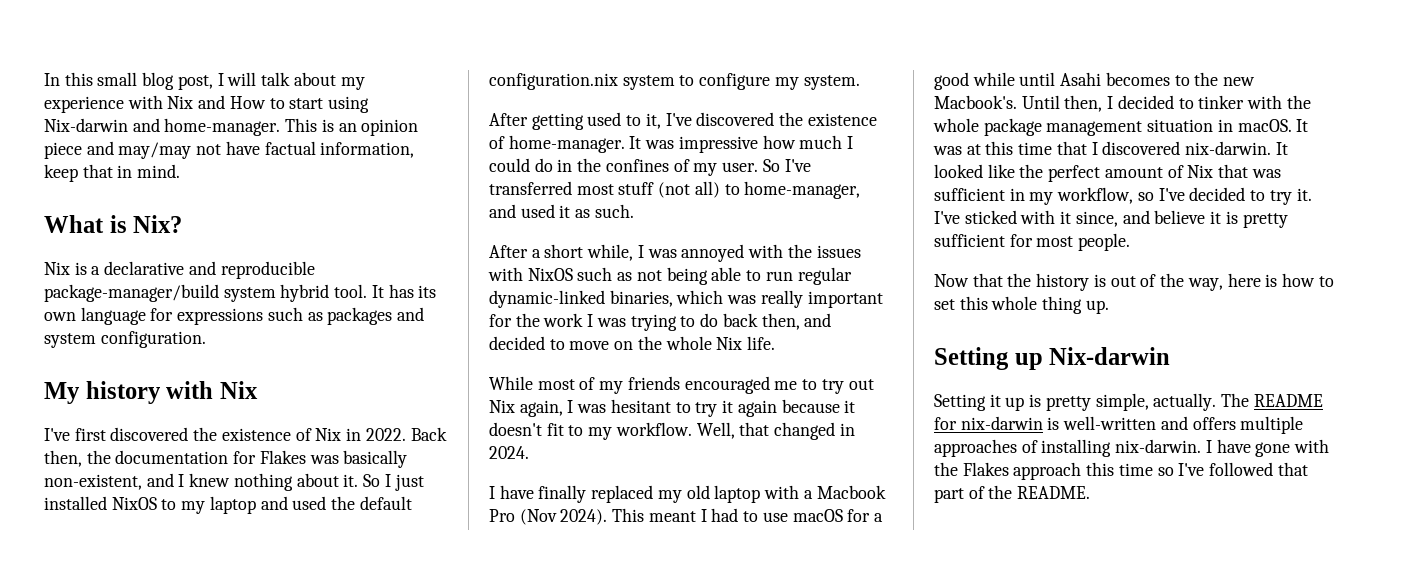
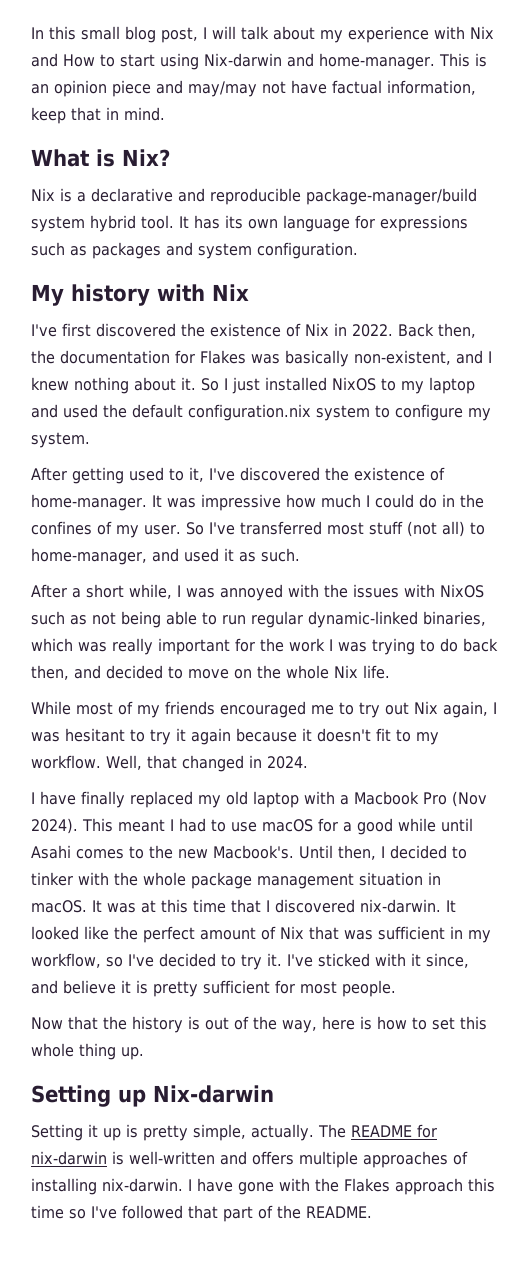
- This meant I had to use macOS for a good while until Asahi becomes to the new Macbook's.
+ This meant I had to use macOS for a good while until Asahi comes to the new Macbook's.

